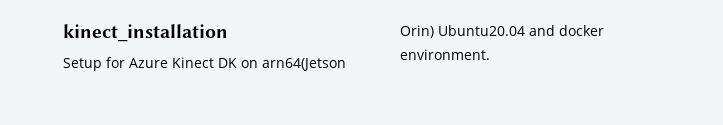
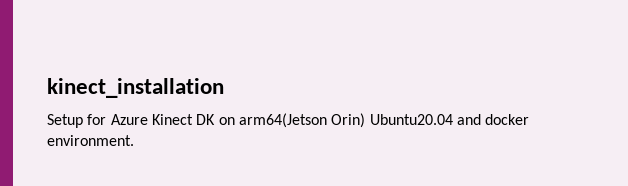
- Setup for Azure Kinect DK on arn64(Jetson Orin) Ubuntu20.04 and docker environment.
+ Setup for Azure Kinect DK on arm64(Jetson Orin) Ubuntu20.04 and docker environment.

